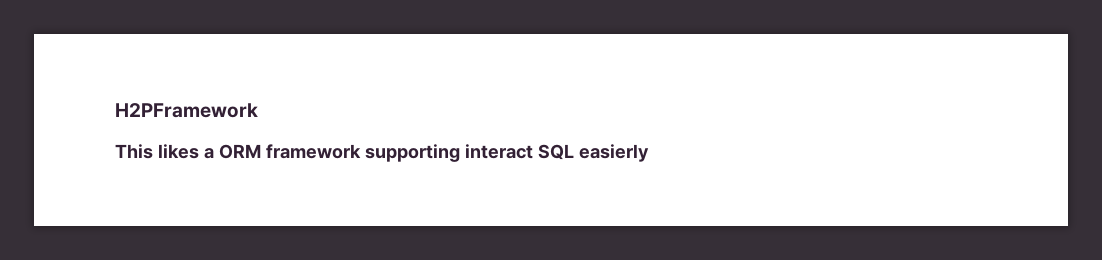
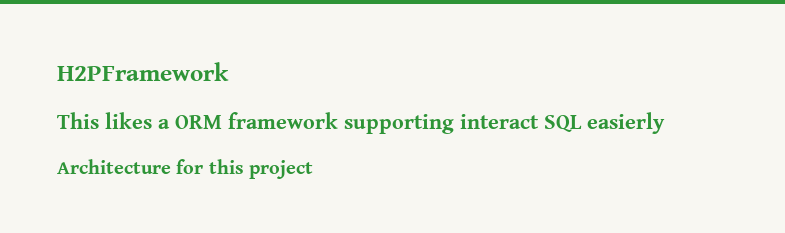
+ Architecture for this project

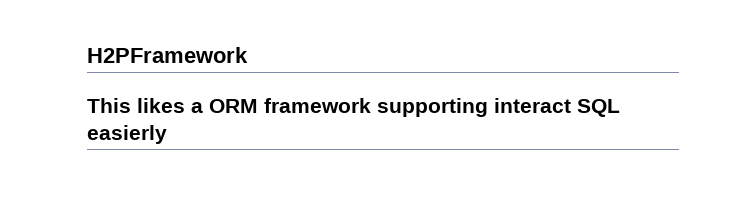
- Architecture for this project

